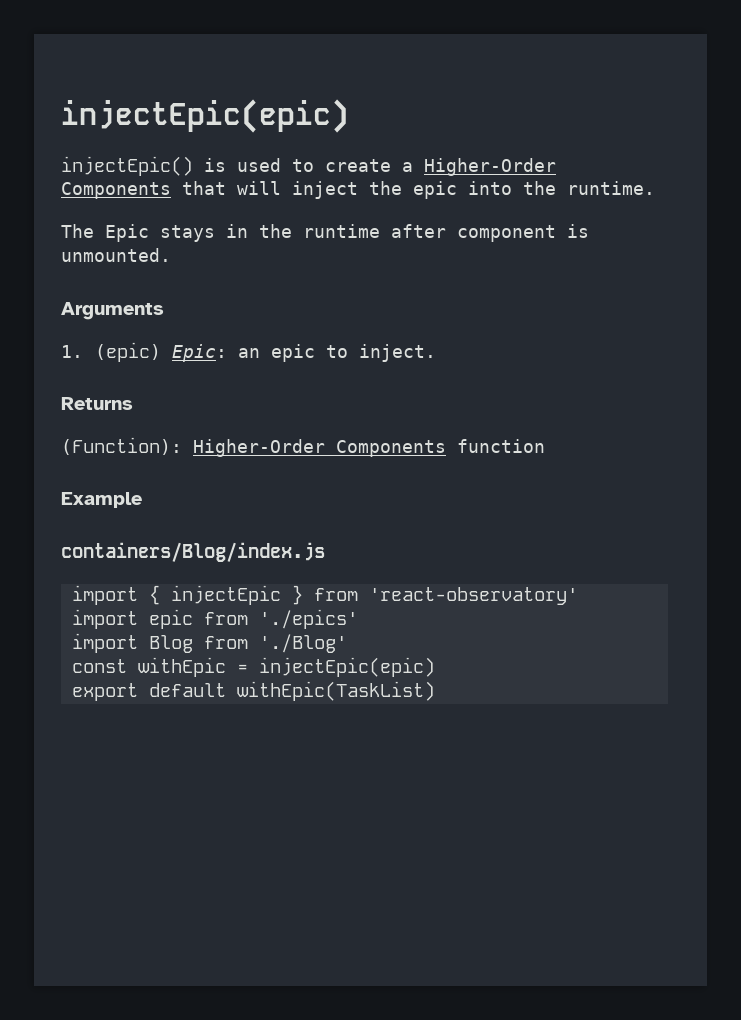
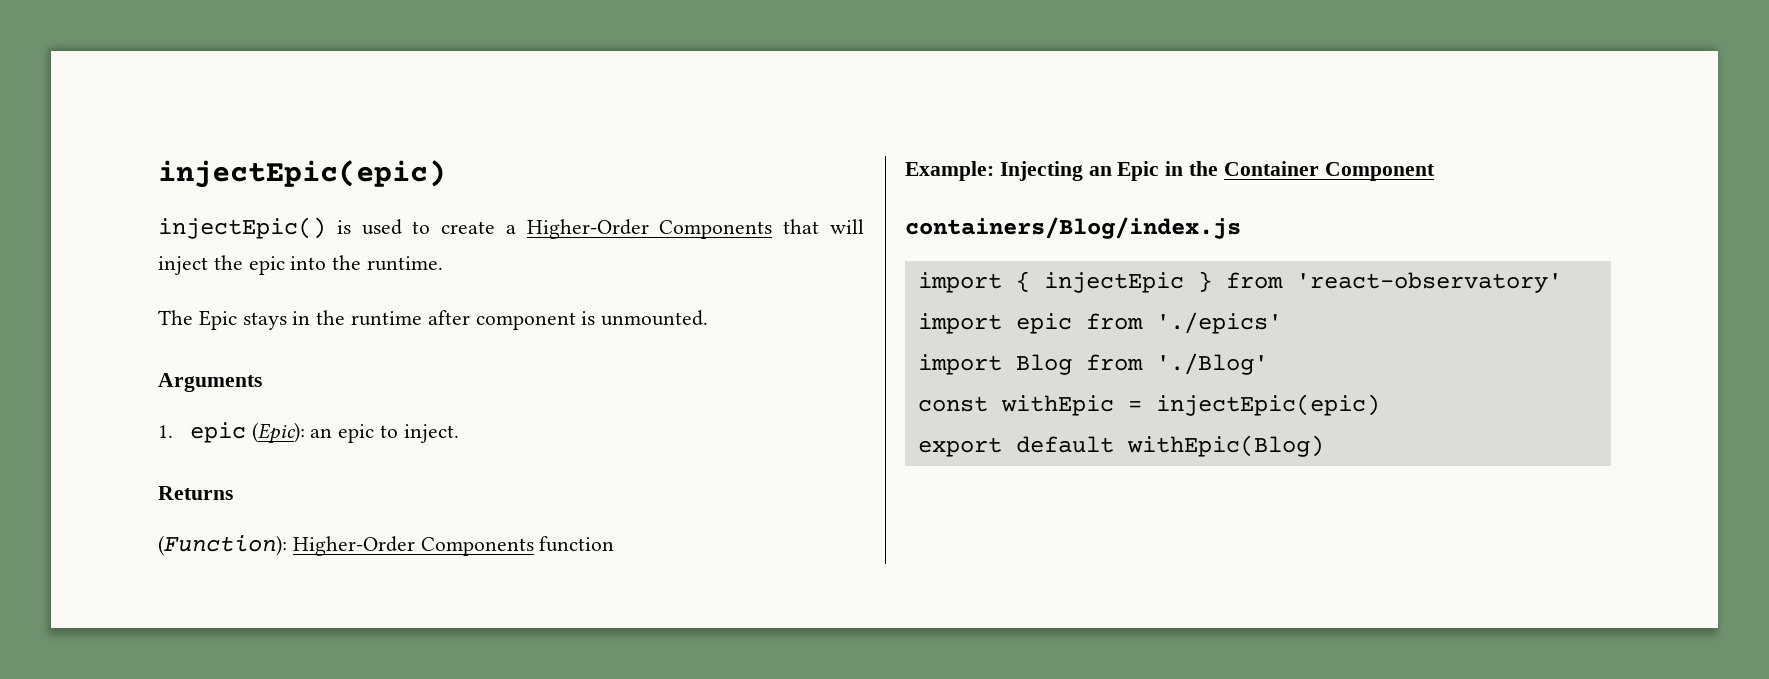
- 1. (epic) Epic: an epic to inject.
+ 1. epic (Epic): an epic to inject.
- Example
+ Example: Injecting an Epic in the Container Component
- export default withEpic(TaskList)
+ export default withEpic(Blog)

